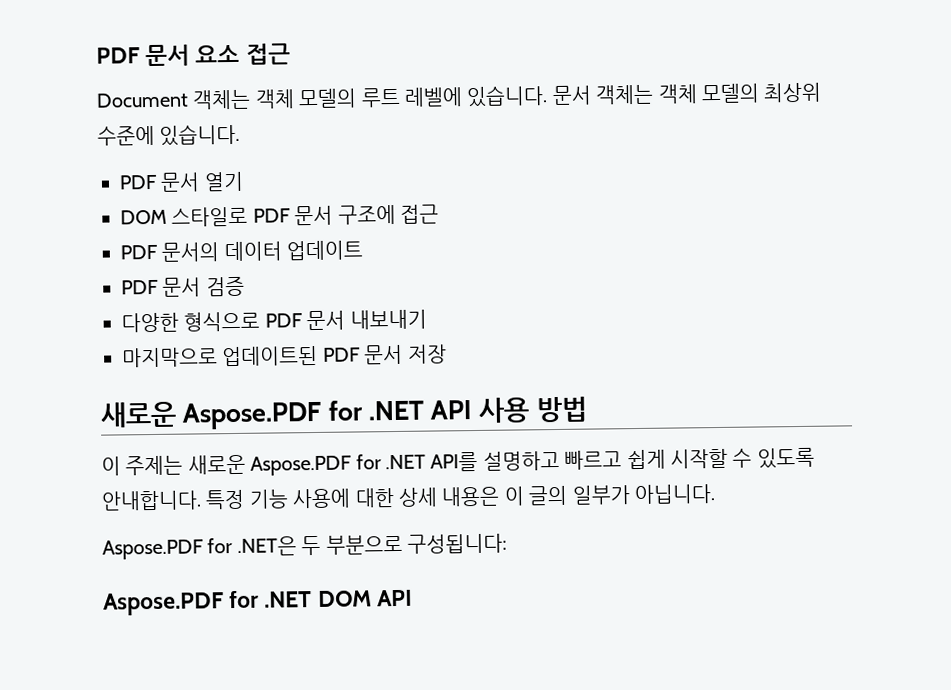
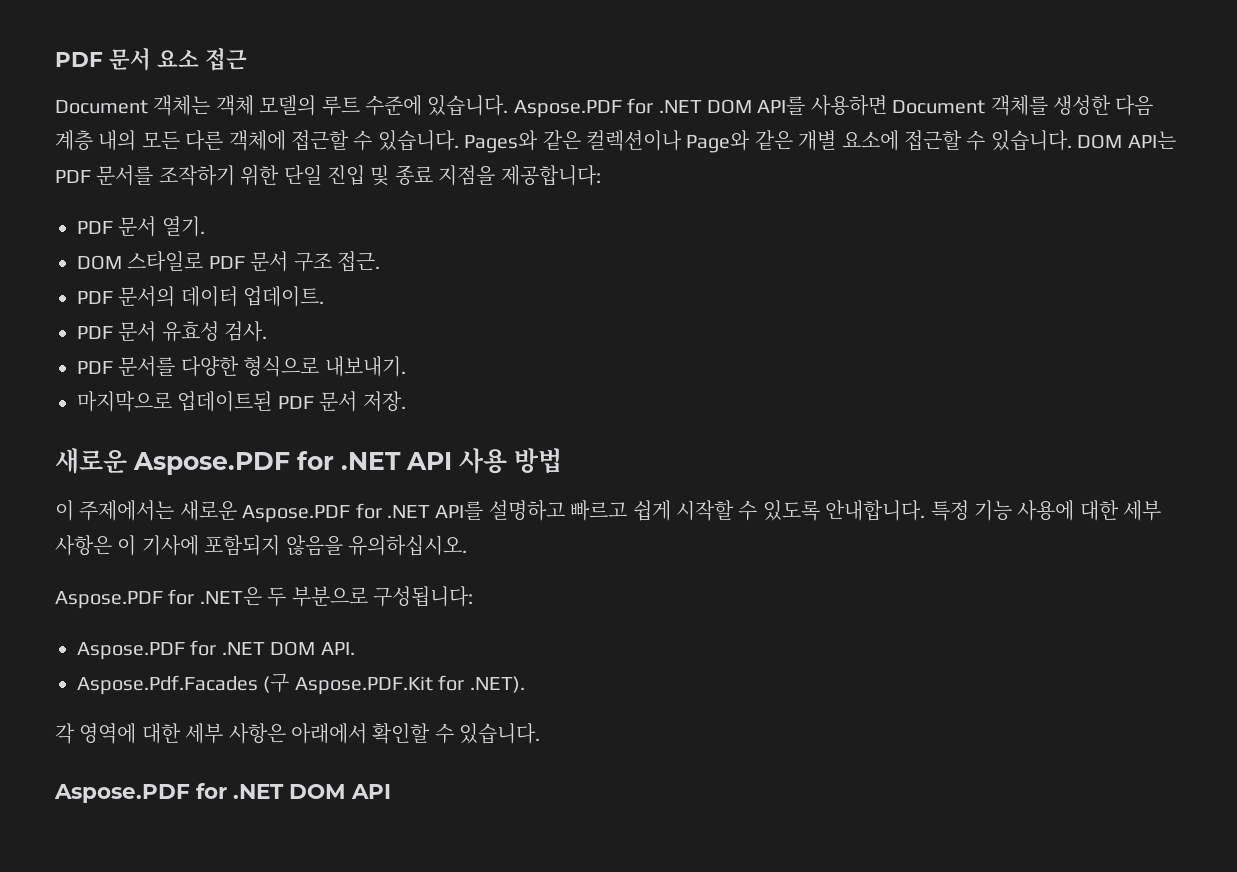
- Document 객체는 객체 모델의 루트 레벨에 있습니다. 문서 객체는 객체 모델의 최상위 수준에 있습니다.
- PDF 문서 열기
+ Document 객체는 객체 모델의 루트 수준에 있습니다. Aspose.PDF for .NET DOM API를 사용하면 Document 객체를 생성한 다음 계층 내의 모든 다른 객체에 접근할 수 있습니다. Pages와 같은 컬렉션이나 Page와 같은 개별 요소에 접근할 수 있습니다. DOM API는 PDF 문서를 조작하기 위한 단일 진입 및 종료 지점을 제공합니다:
+ PDF 문서 열기.
- DOM 스타일로 PDF 문서 구조에 접근
+ DOM 스타일로 PDF 문서 구조 접근.
- PDF 문서의 데이터 업데이트
- PDF 문서 검증
- 다양한 형식으로 PDF 문서 내보내기
+ PDF 문서의 데이터 업데이트.
+ PDF 문서 유효성 검사.
+ PDF 문서를 다양한 형식으로 내보내기.
- 마지막으로 업데이트된 PDF 문서 저장
+ 마지막으로 업데이트된 PDF 문서 저장.
- 이 주제는 새로운 Aspose.PDF for .NET API를 설명하고 빠르고 쉽게 시작할 수 있도록 안내합니다.
+ 이 주제에서는 새로운 Aspose.PDF for .NET API를 설명하고 빠르고 쉽게 시작할 수 있도록 안내합니다.
- 특정 기능 사용에 대한 상세 내용은 이 글의 일부가 아닙니다.
+ 특정 기능 사용에 대한 세부 사항은 이 기사에 포함되지 않음을 유의하십시오.
+ Aspose.PDF for .NET DOM API.
+ Aspose.Pdf.Facades (구 Aspose.PDF.Kit for .NET).
+ 각 영역에 대한 세부 사항은 아래에서 확인할 수 있습니다.

